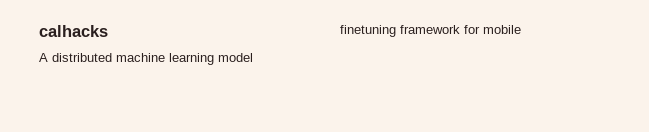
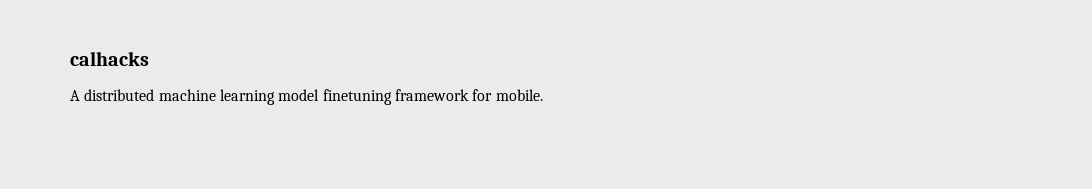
- A distributed machine learning model finetuning framework for mobile
+ A distributed machine learning model finetuning framework for mobile.

